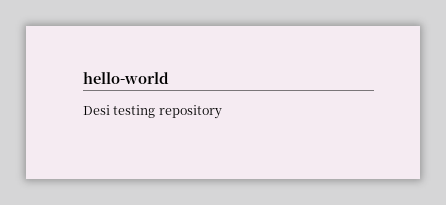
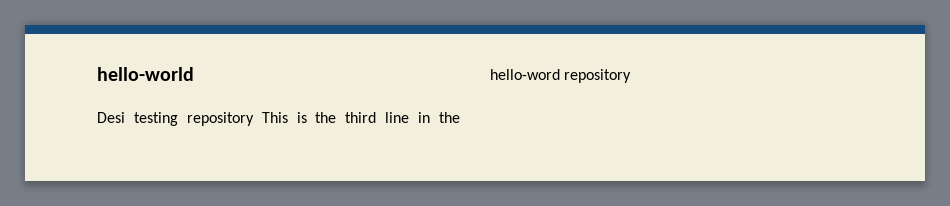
- Desi testing repository
+ Desi testing repository This is the third line in the hello-word repository

